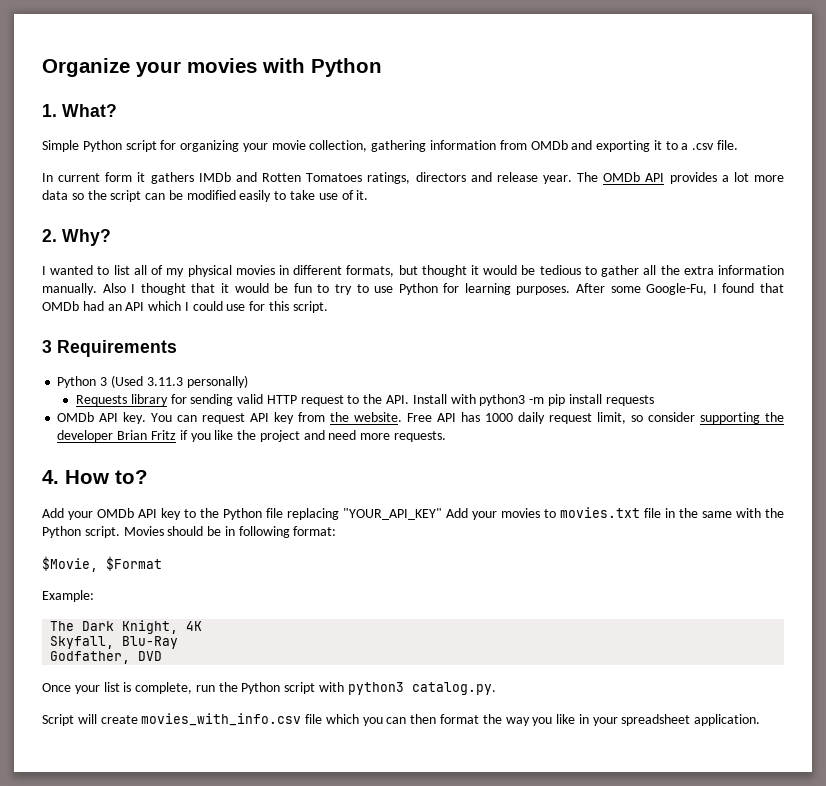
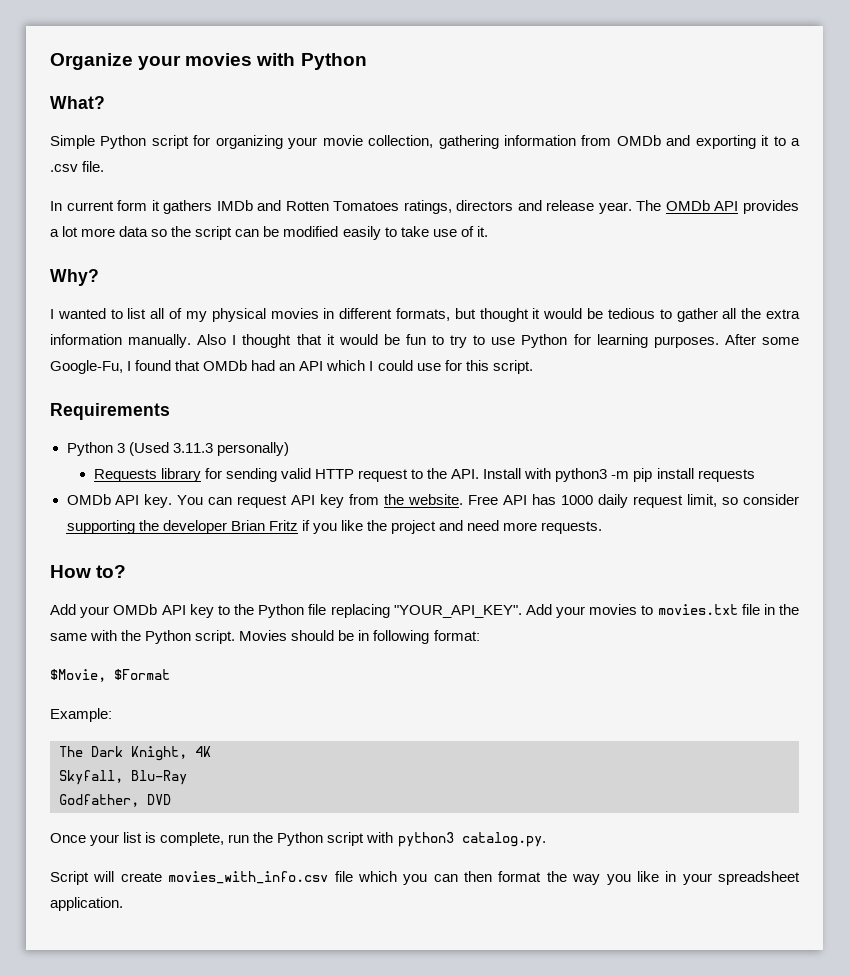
- 1. What?
+ What?
- 2. Why?
+ Why?
- 3 Requirements
+ Requirements
- 4. How to?
+ How to?
- Add your OMDb API key to the Python file replacing "YOUR_API_KEY" Add your movies to movies.txt file in the same with the Python script.
+ Add your OMDb API key to the Python file replacing "YOUR_API_KEY". Add your movies to movies.txt file in the same with the Python script.

